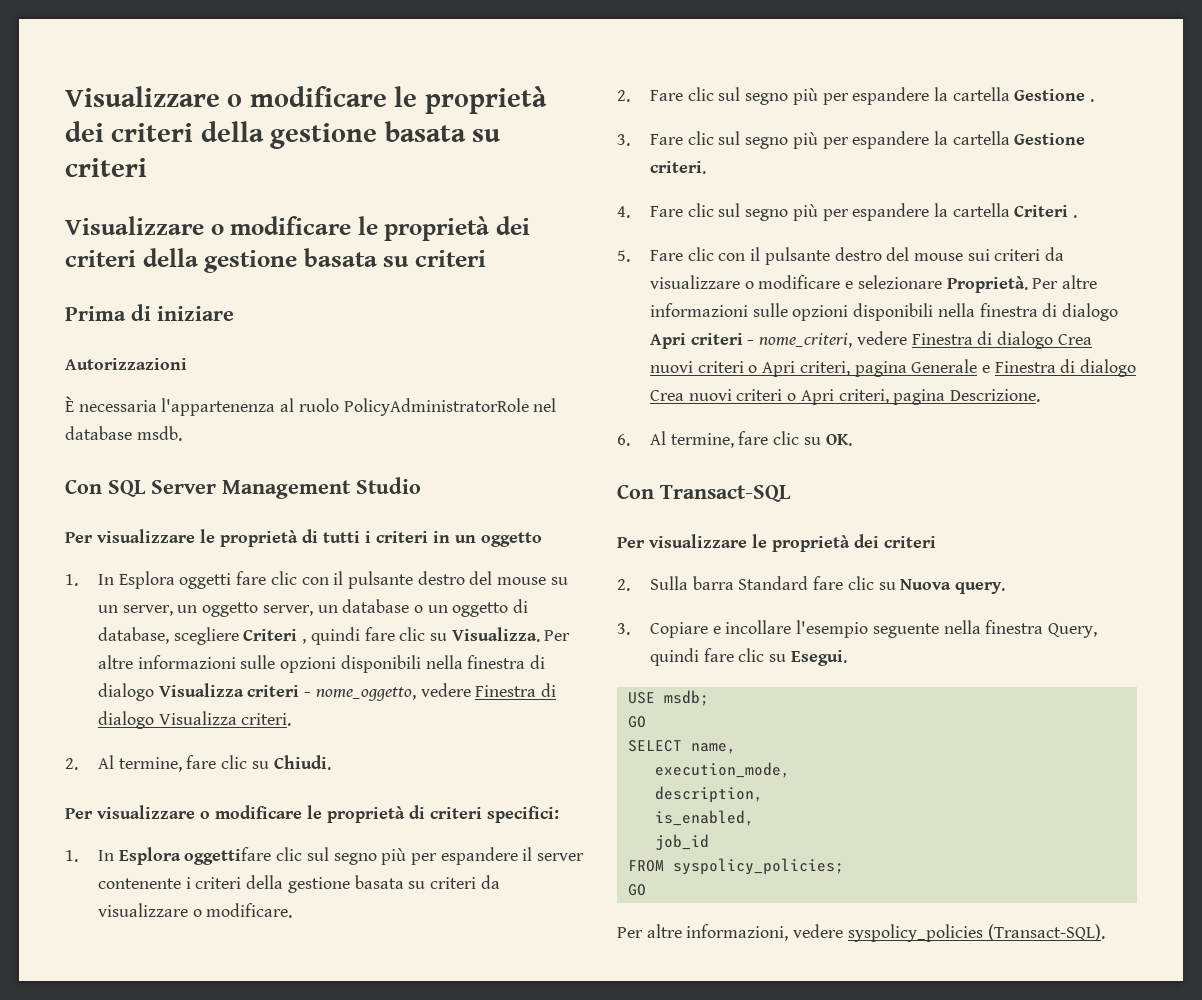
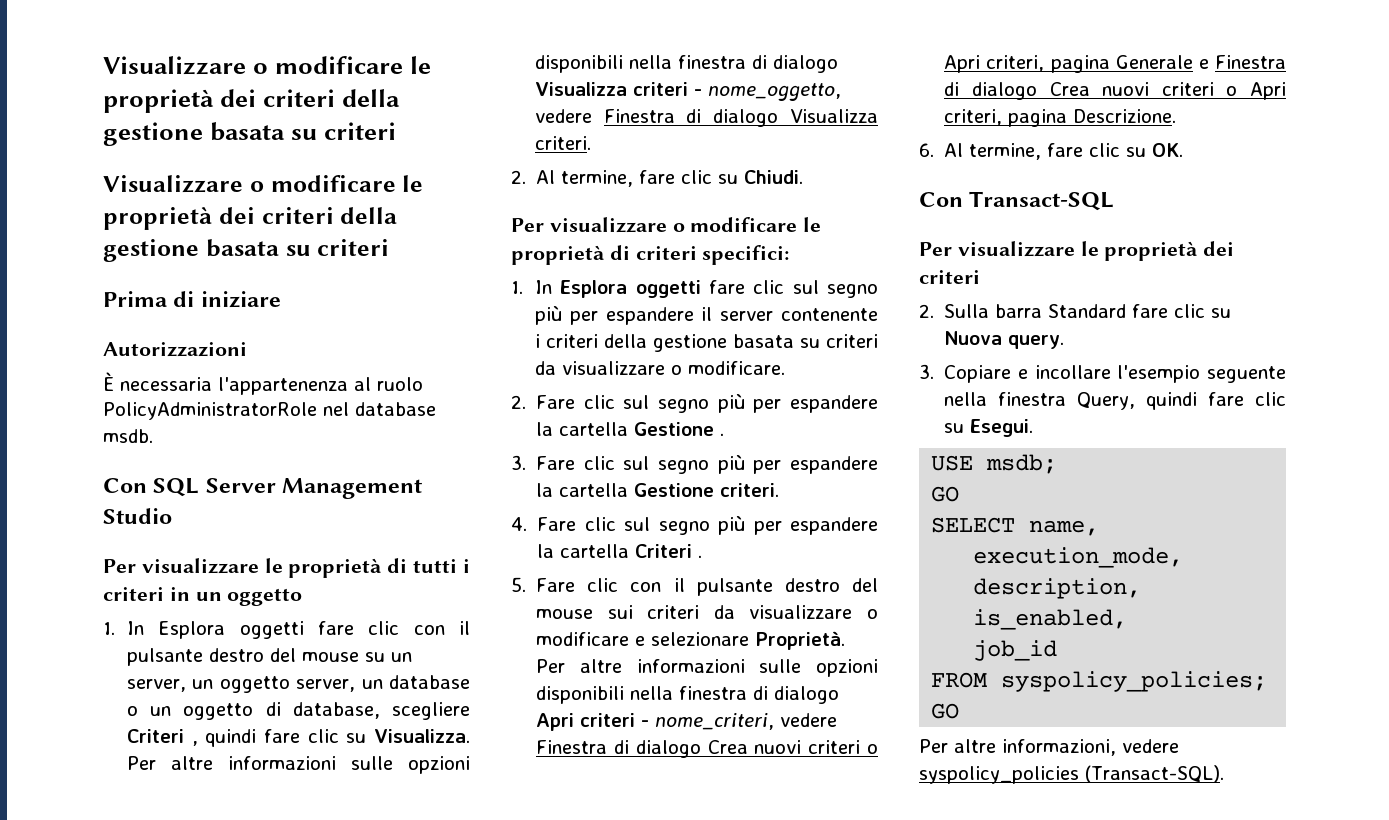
- 1. In Esplora oggettifare clic sul segno più per espandere il server contenente i criteri della gestione basata su criteri da visualizzare o modificare.
+ 1. In Esplora oggetti fare clic sul segno più per espandere il server contenente i criteri della gestione basata su criteri da visualizzare o modificare.

